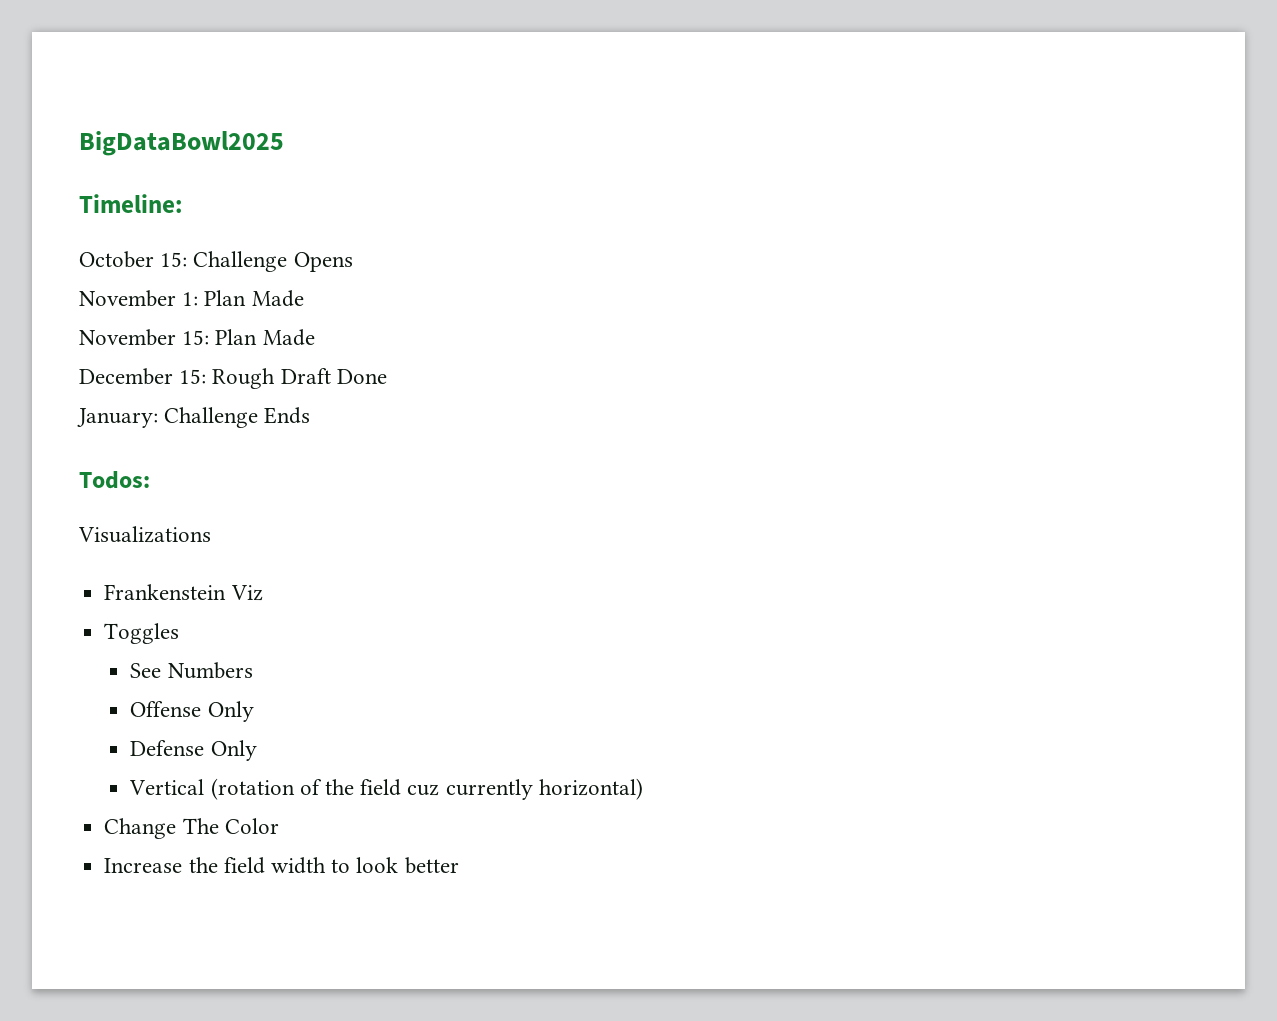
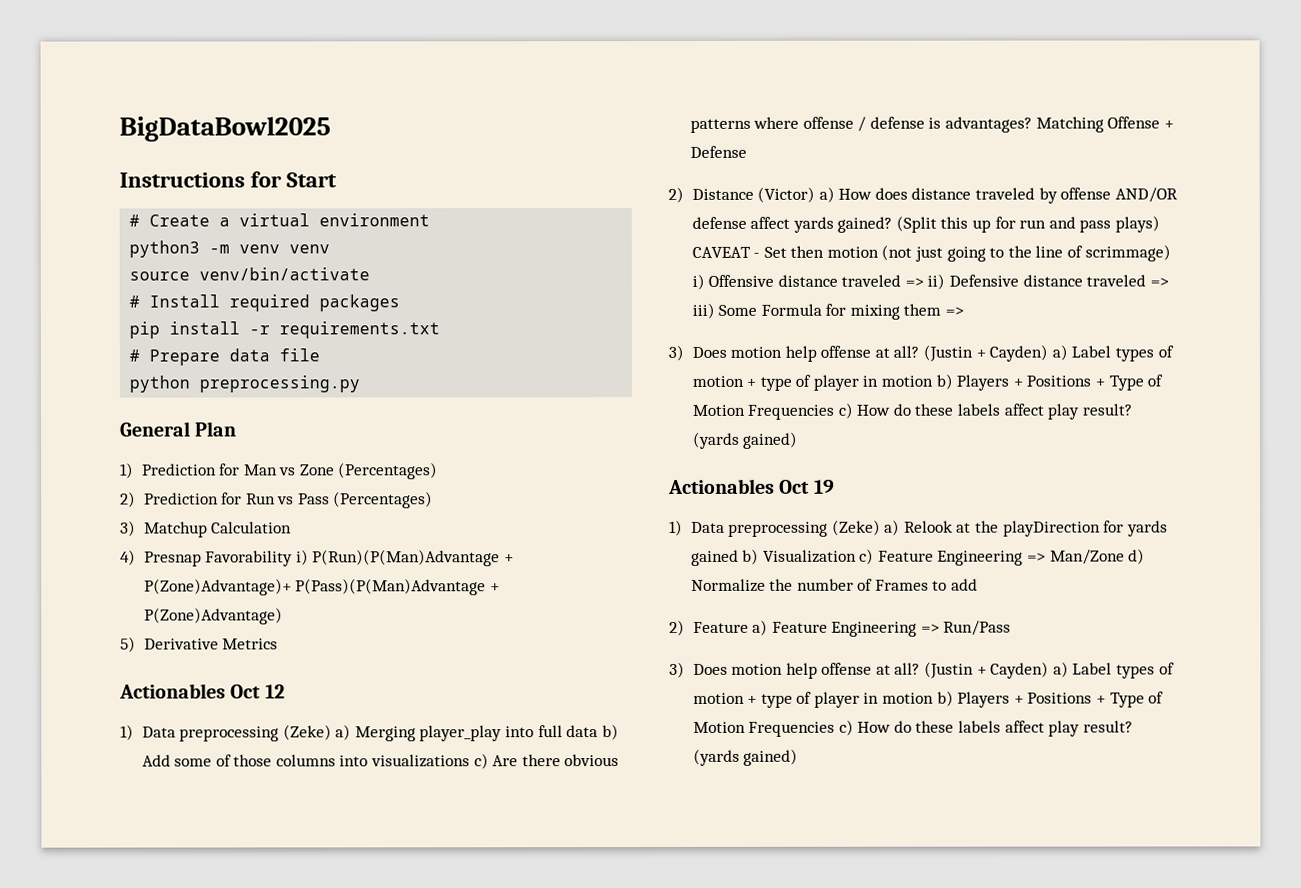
- Timeline:
- October 15: Challenge Opens
- November 1: Plan Made
- November 15: Plan Made
- December 15: Rough Draft Done
- January: Challenge Ends
- Todos:
- Visualizations
- Frankenstein Viz
- Toggles
- See Numbers
- Offense Only
- Defense Only
- Vertical (rotation of the field cuz currently horizontal)
- Change The Color
- Increase the field width to look better
+ Instructions for Start
+ # Create a virtual environment
+ python3 -m venv venv
+ source venv/bin/activate
+ # Install required packages
+ pip install -r requirements.txt
+ # Prepare data file
+ python preprocessing.py
+ General Plan
+ 1) Prediction for Man vs Zone (Percentages)
+ 2) Prediction for Run vs Pass (Percentages)
+ 3) Matchup Calculation
+ 4) Presnap Favorability i) P(Run)(P(Man)Advantage + P(Zone)Advantage)+ P(Pass)(P(Man)Advantage + P(Zone)Advantage)
+ 5) Derivative Metrics
+ Actionables Oct 12
+ 1) Data preprocessing (Zeke) a) Merging player_play into full data b) Add some of those columns into visualizations c) Are there obvious patterns where offense / defense is advantages? Matching Offense + Defense
+ 2) Distance (Victor) a) How does distance traveled by offense AND/OR defense affect yards gained? (Split this up for run and pass plays) CAVEAT - Set then motion (not just going to the line of scrimmage) i) Offensive distance traveled => ii) Defensive distance traveled => iii) Some Formula for mixing them =>
+ 3) Does motion help offense at all? (Justin + Cayden) a) Label types of motion + type of player in motion b) Players + Positions + Type of Motion Frequencies c) How do these labels affect play result? (yards gained)
+ Actionables Oct 19
+ 1) Data preprocessing (Zeke) a) Relook at the playDirection for yards gained b) Visualization c) Feature Engineering => Man/Zone d) Normalize the number of Frames to add
+ 2) Feature a) Feature Engineering => Run/Pass
+ 3) Does motion help offense at all? (Justin + Cayden) a) Label types of motion + type of player in motion b) Players + Positions + Type of Motion Frequencies c) How do these labels affect play result? (yards gained)

